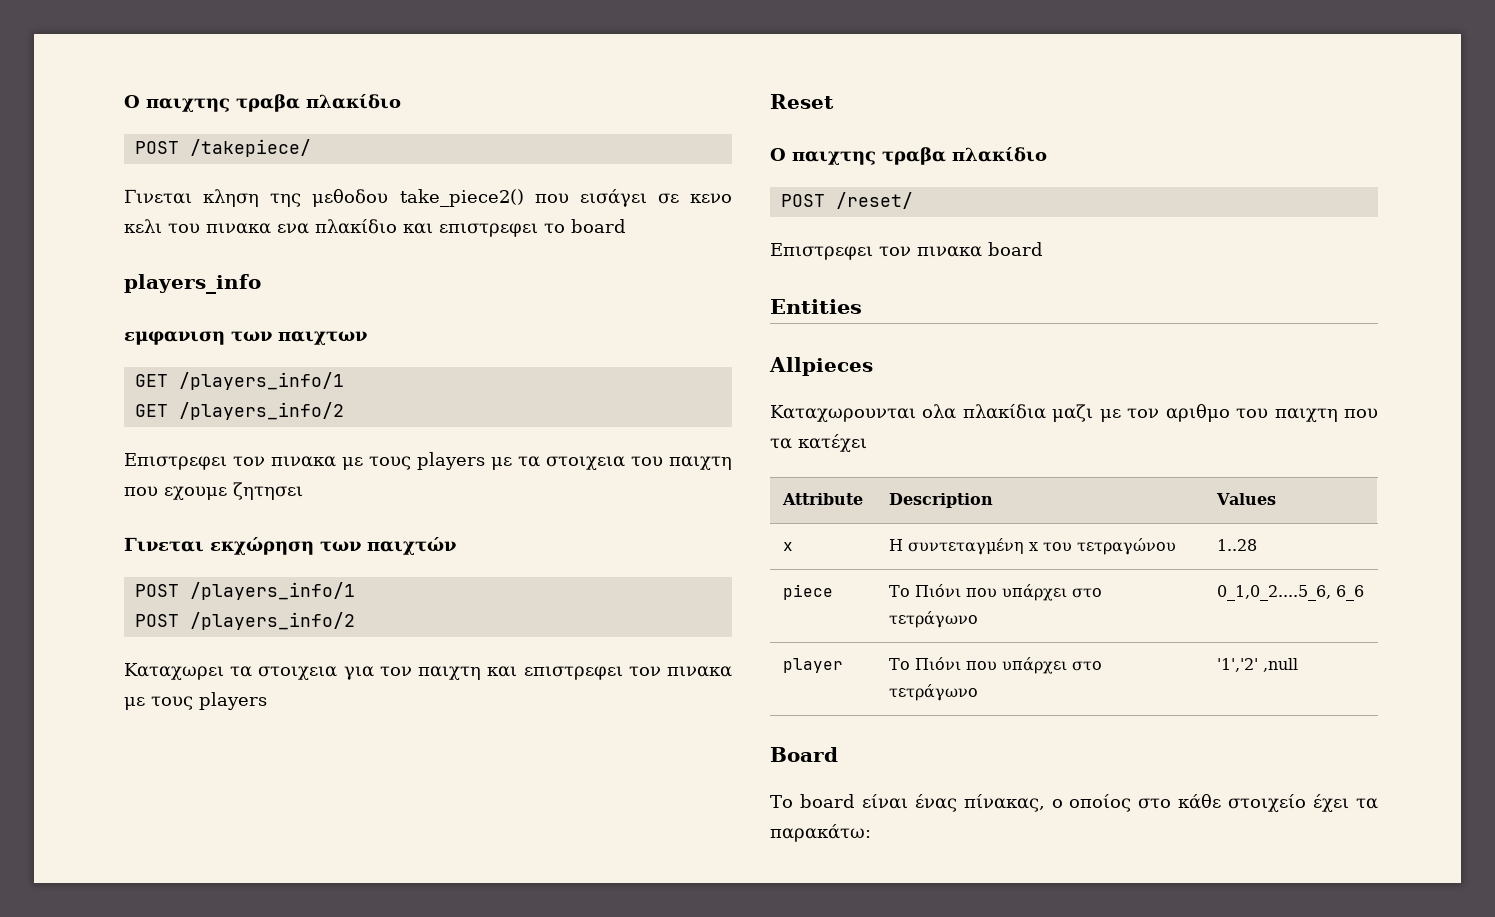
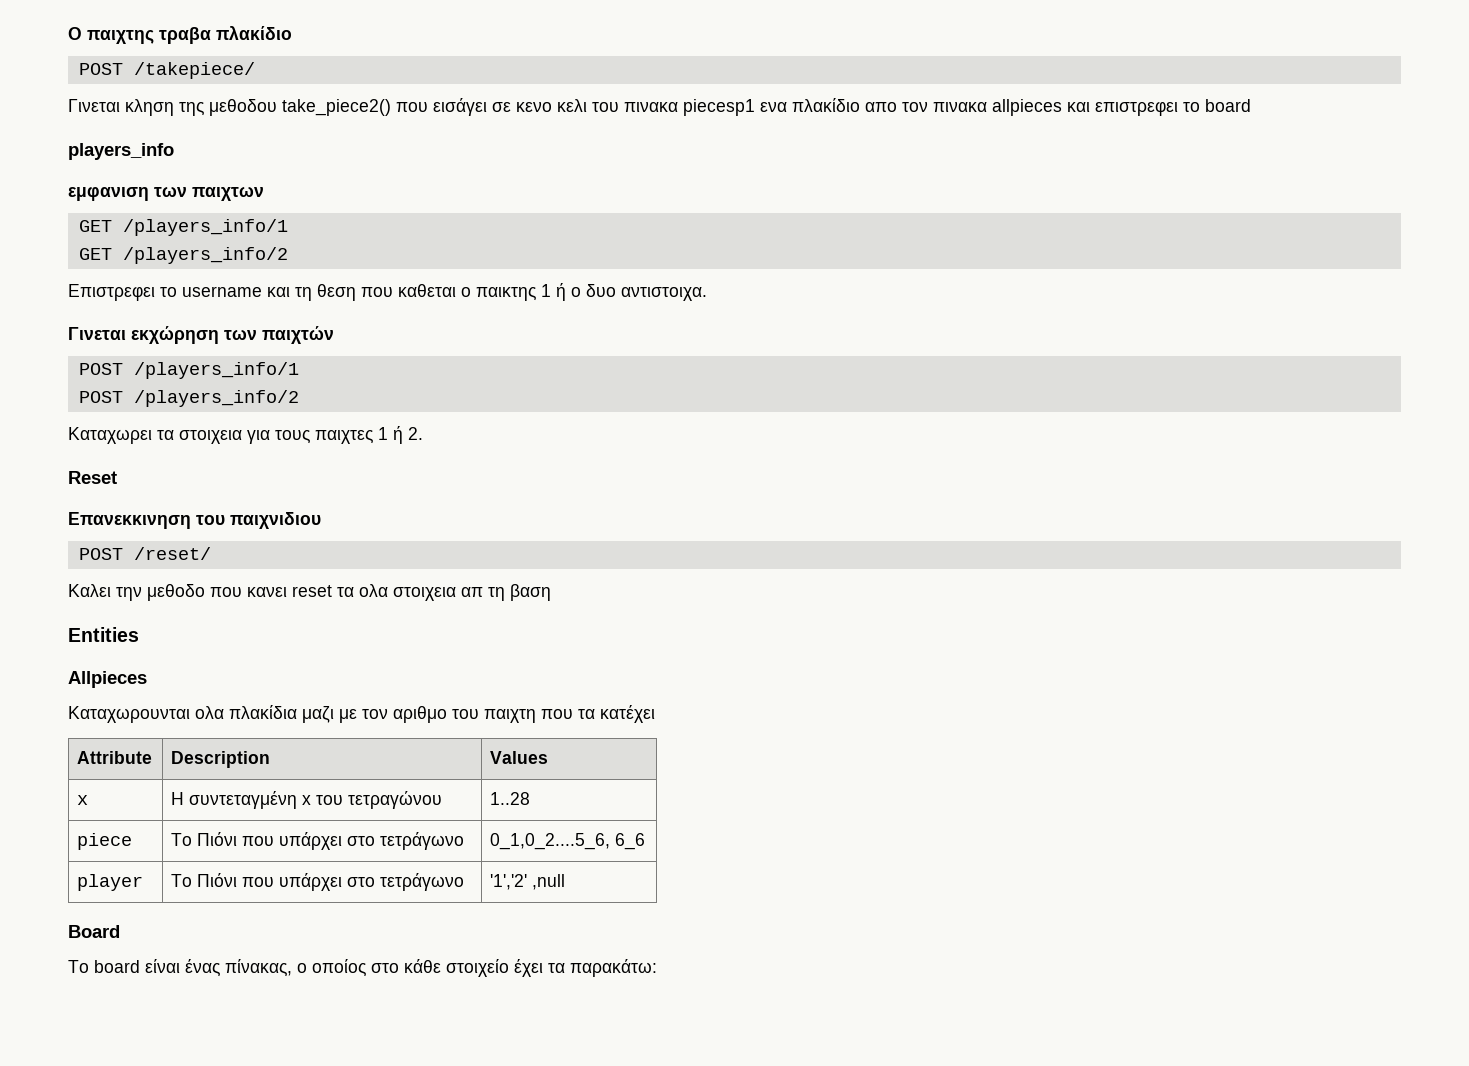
- Γινεται κληση της μεθοδου take_piece2() που εισάγει σε κενο κελι του πινακα ενα πλακίδιο και επιστρεφει το board
+ Γινεται κληση της μεθοδου take_piece2() που εισάγει σε κενο κελι του πινακα piecesp1 ενα πλακίδιο απο τον πινακα allpieces και επιστρεφει το board
- Επιστρεφει τον πινακα με τους players με τα στοιχεια του παιχτη που εχουμε ζητησει
+ Επιστρεφει το username και τη θεση που καθεται ο παικτης 1 ή ο δυο αντιστοιχα.
- Καταχωρει τα στοιχεια για τον παιχτη και επιστρεφει τον πινακα με τους players
+ Καταχωρει τα στοιχεια για τους παιχτες 1 ή 2.
  Reset
- Ο παιχτης τραβα πλακίδιο
+ Επανεκκινηση του παιχνιδιου
  POST /reset/
- Επιστρεφει τον πινακα board
+ Καλει την μεθοδο που κανει reset τα ολα στοιχεια απ τη βαση

